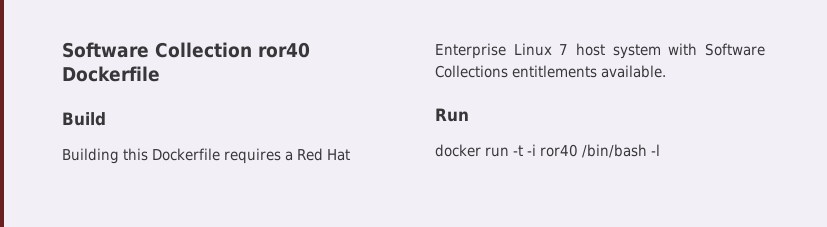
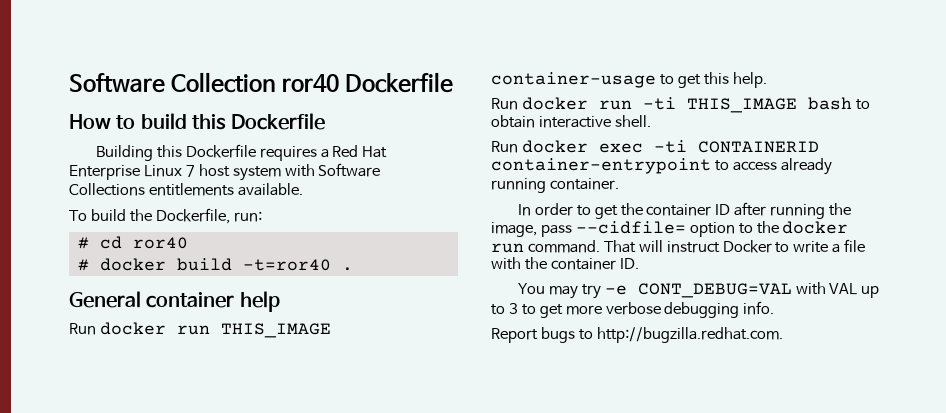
- Build
+ How to build this Dockerfile
- Run
- docker run -t -i ror40 /bin/bash -l
+ To build the Dockerfile, run:
+ # cd ror40
+ # docker build -t=ror40 .
+ General container help
+ Run docker run THIS_IMAGE container-usage to get this help.
+ Run docker run -ti THIS_IMAGE bash to obtain interactive shell.
+ Run docker exec -ti CONTAINERID container-entrypoint to access already running container.
+ In order to get the container ID after running the image, pass --cidfile= option to the docker run command. That will instruct Docker to write a file with the container ID.
+ You may try -e CONT_DEBUG=VAL with VAL up to 3 to get more verbose debugging info.
+ Report bugs to http://bugzilla.redhat.com.

